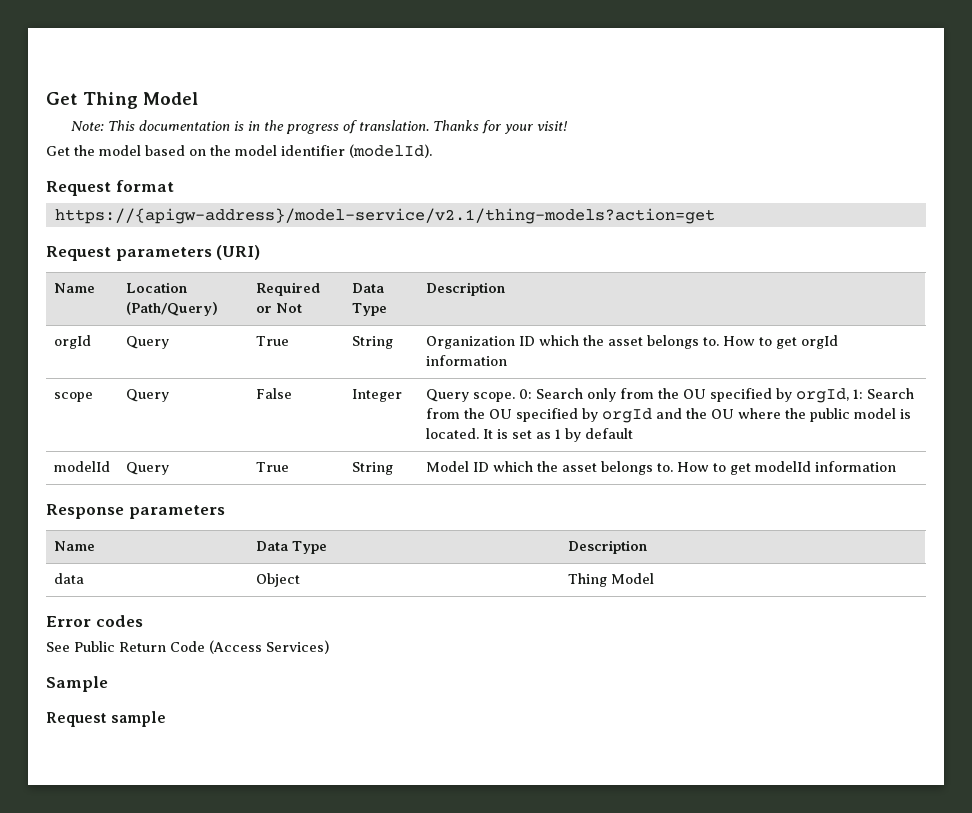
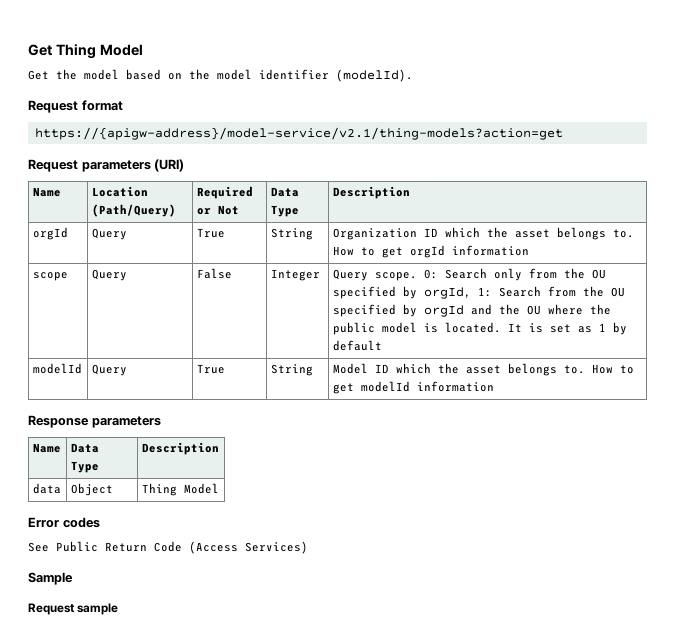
- Note: This documentation is in the progress of translation. Thanks for your visit!

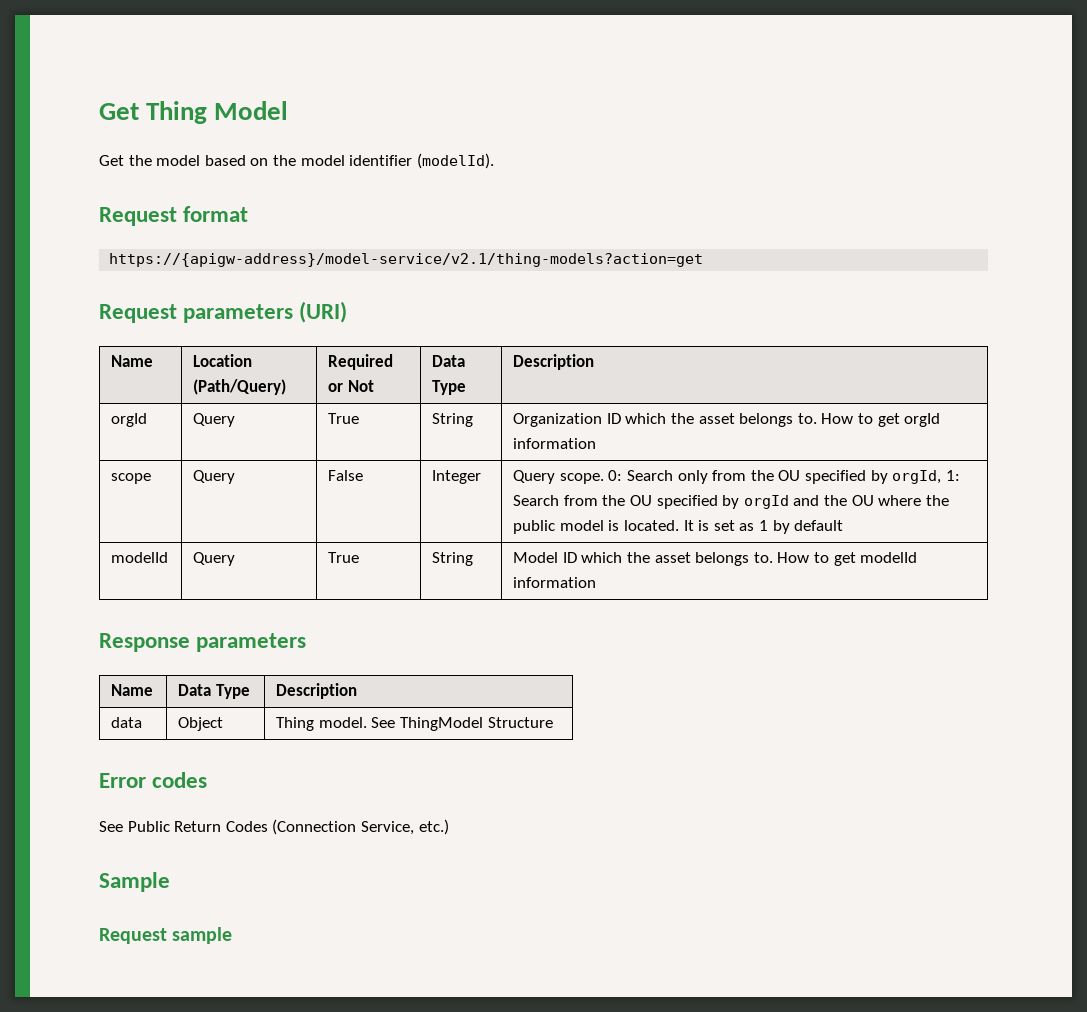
- data | Object | Thing Model
+ data | Object | Thing model. See ThingModel Structure
- See Public Return Code (Access Services)
+ See Public Return Codes (Connection Service, etc.)

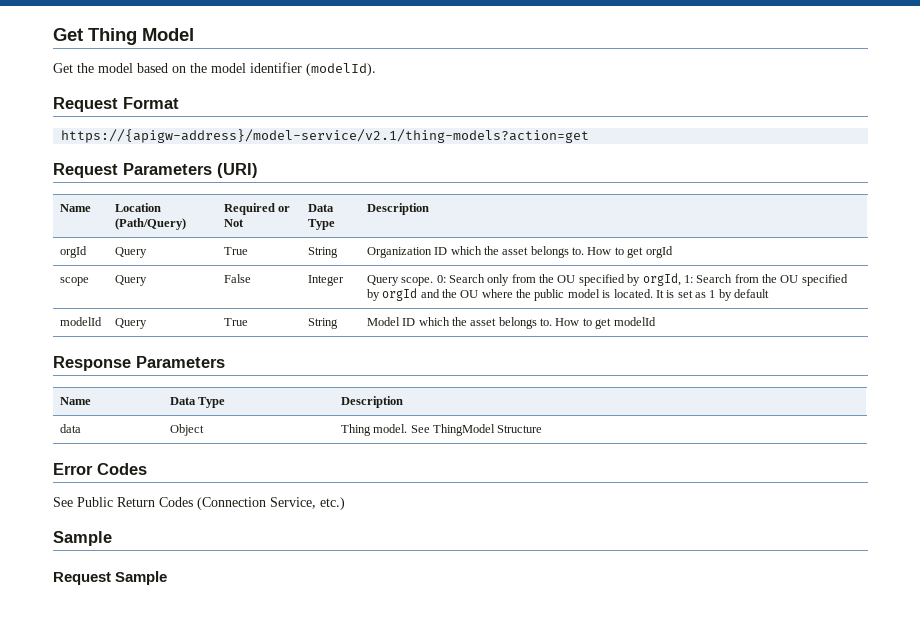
- Request format
+ Request Format
- Request parameters (URI)
+ Request Parameters (URI)
- orgId | Query | True | String | Organization ID which the asset belongs to. How to get orgId information
+ orgId | Query | True | String | Organization ID which the asset belongs to. How to get orgId
- modelId | Query | True | String | Model ID which the asset belongs to. How to get modelId information
+ modelId | Query | True | String | Model ID which the asset belongs to. How to get modelId
- Response parameters
+ Response Parameters
- Error codes
+ Error Codes
- Request sample
+ Request Sample

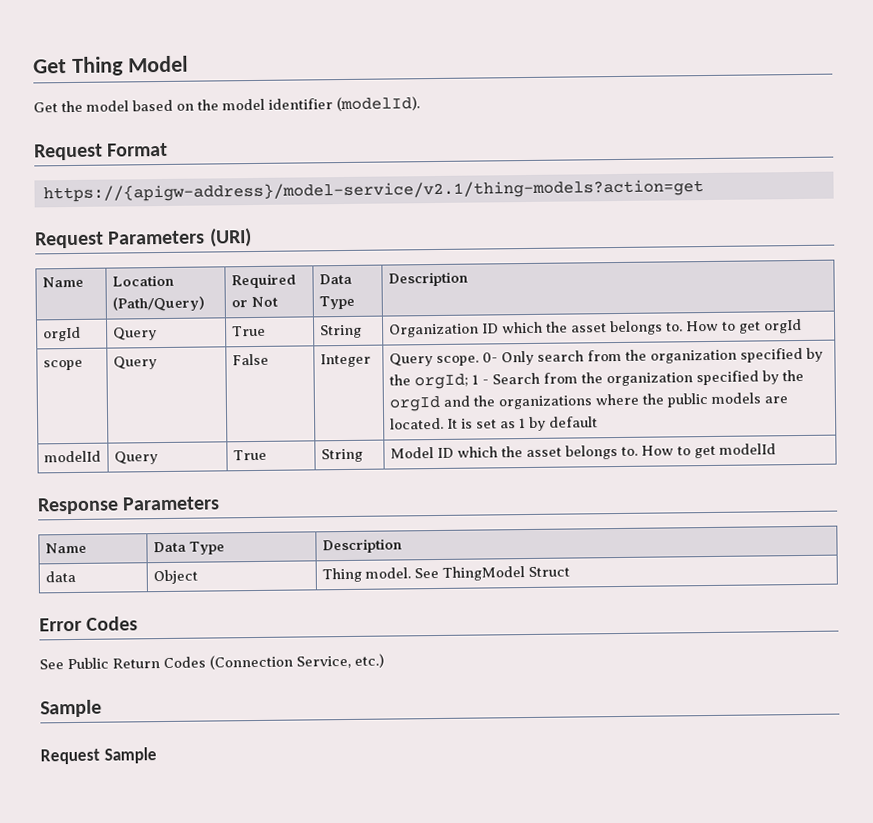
- 0: Search only from the OU specified by orgId, 1: Search from the OU specified by orgId and the OU where the public model is located.
+ 0- Only search from the organization specified by the orgId; 1 - Search from the organization specified by the orgId and the organizations where the public models are located.
- data | Object | Thing model. See ThingModel Structure
+ data | Object | Thing model. See ThingModel Struct

